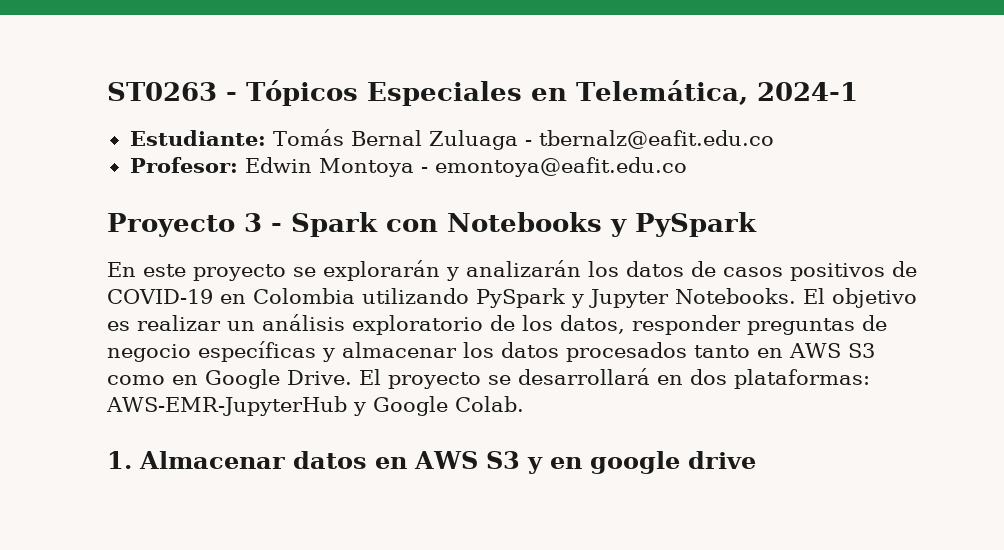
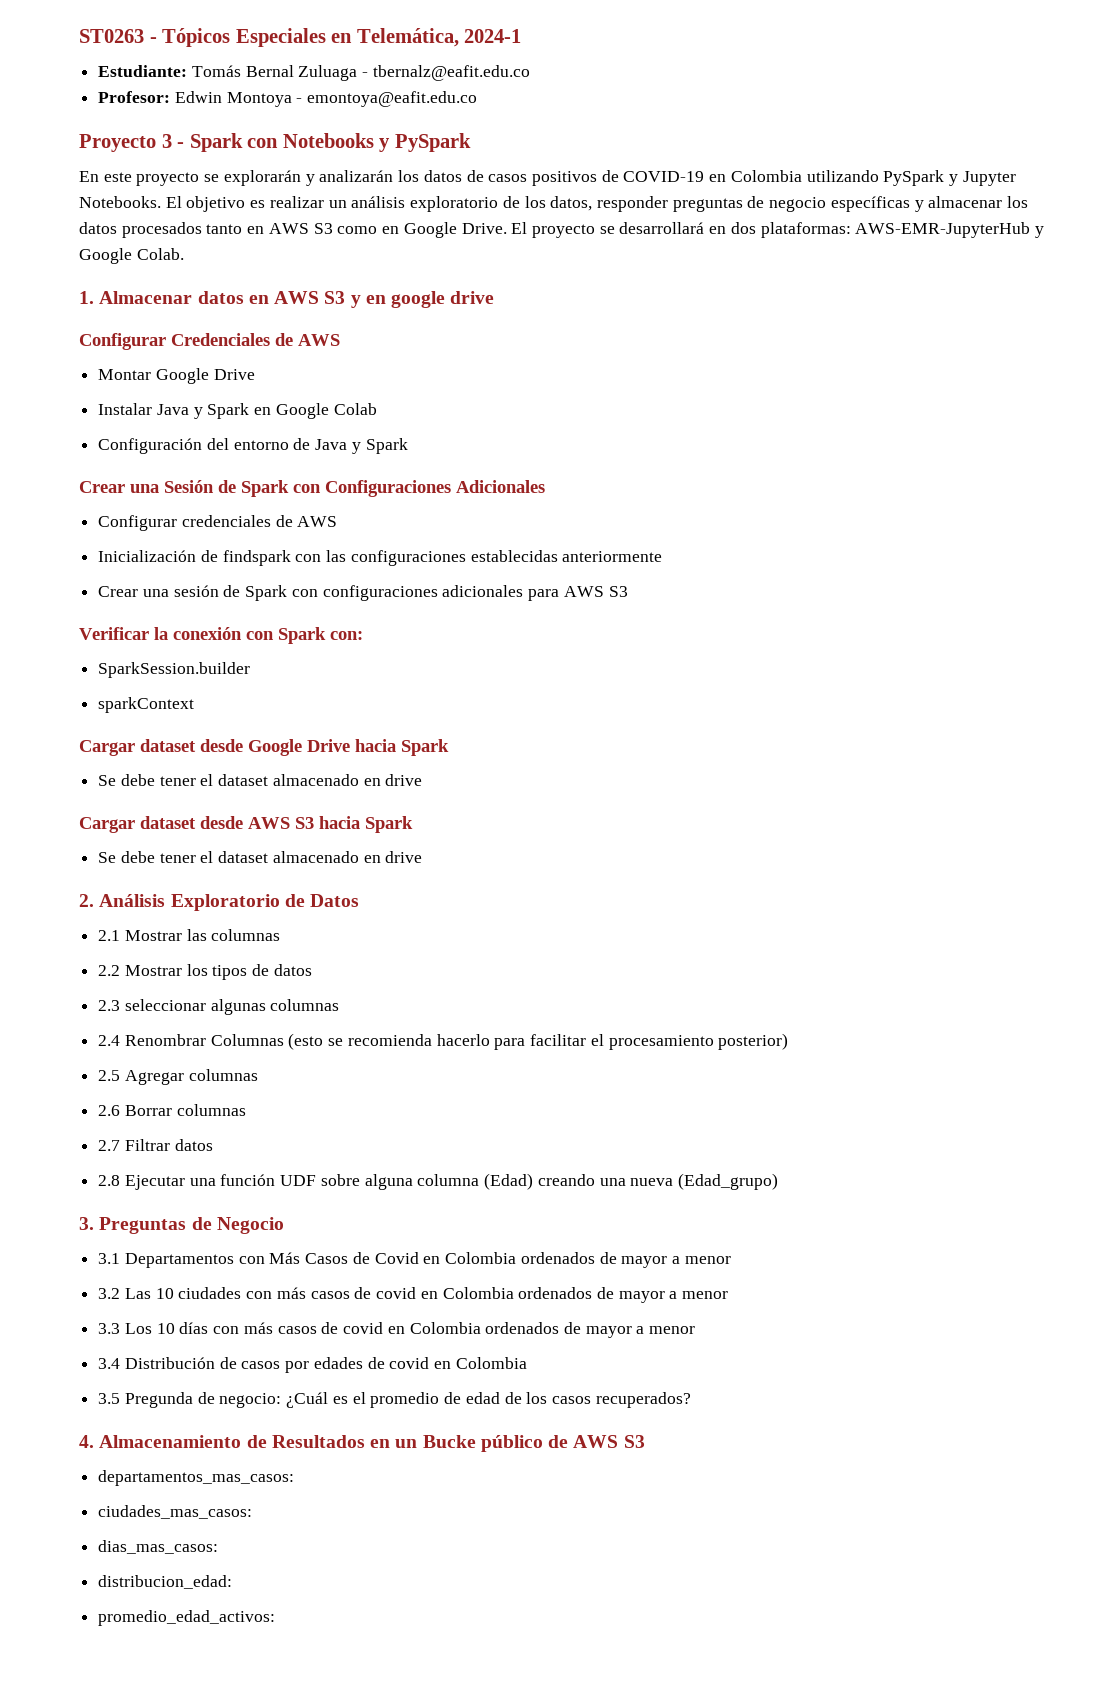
+ Configurar Credenciales de AWS
+ Montar Google Drive
+ Instalar Java y Spark en Google Colab
+ Configuración del entorno de Java y Spark
+ Crear una Sesión de Spark con Configuraciones Adicionales
+ Configurar credenciales de AWS
+ Inicialización de findspark con las configuraciones establecidas anteriormente
+ Crear una sesión de Spark con configuraciones adicionales para AWS S3
+ Verificar la conexión con Spark con:
+ SparkSession.builder
+ sparkContext
+ Cargar dataset desde Google Drive hacia Spark
+ Se debe tener el dataset almacenado en drive
+ Cargar dataset desde AWS S3 hacia Spark
+ Se debe tener el dataset almacenado en drive
+ 2. Análisis Exploratorio de Datos
+ 2.1 Mostrar las columnas
+ 2.2 Mostrar los tipos de datos
+ 2.3 seleccionar algunas columnas
+ 2.4 Renombrar Columnas (esto se recomienda hacerlo para facilitar el procesamiento posterior)
+ 2.5 Agregar columnas
+ 2.6 Borrar columnas
+ 2.7 Filtrar datos
+ 2.8 Ejecutar una función UDF sobre alguna columna (Edad) creando una nueva (Edad_grupo)
+ 3. Preguntas de Negocio
+ 3.1 Departamentos con Más Casos de Covid en Colombia ordenados de mayor a menor
+ 3.2 Las 10 ciudades con más casos de covid en Colombia ordenados de mayor a menor
+ 3.3 Los 10 días con más casos de covid en Colombia ordenados de mayor a menor
+ 3.4 Distribución de casos por edades de covid en Colombia
+ 3.5 Pregunda de negocio: ¿Cuál es el promedio de edad de los casos recuperados?
+ 4. Almacenamiento de Resultados en un Bucke público de AWS S3
+ departamentos_mas_casos:
+ ciudades_mas_casos:
+ dias_mas_casos:
+ distribucion_edad:
+ promedio_edad_activos:

